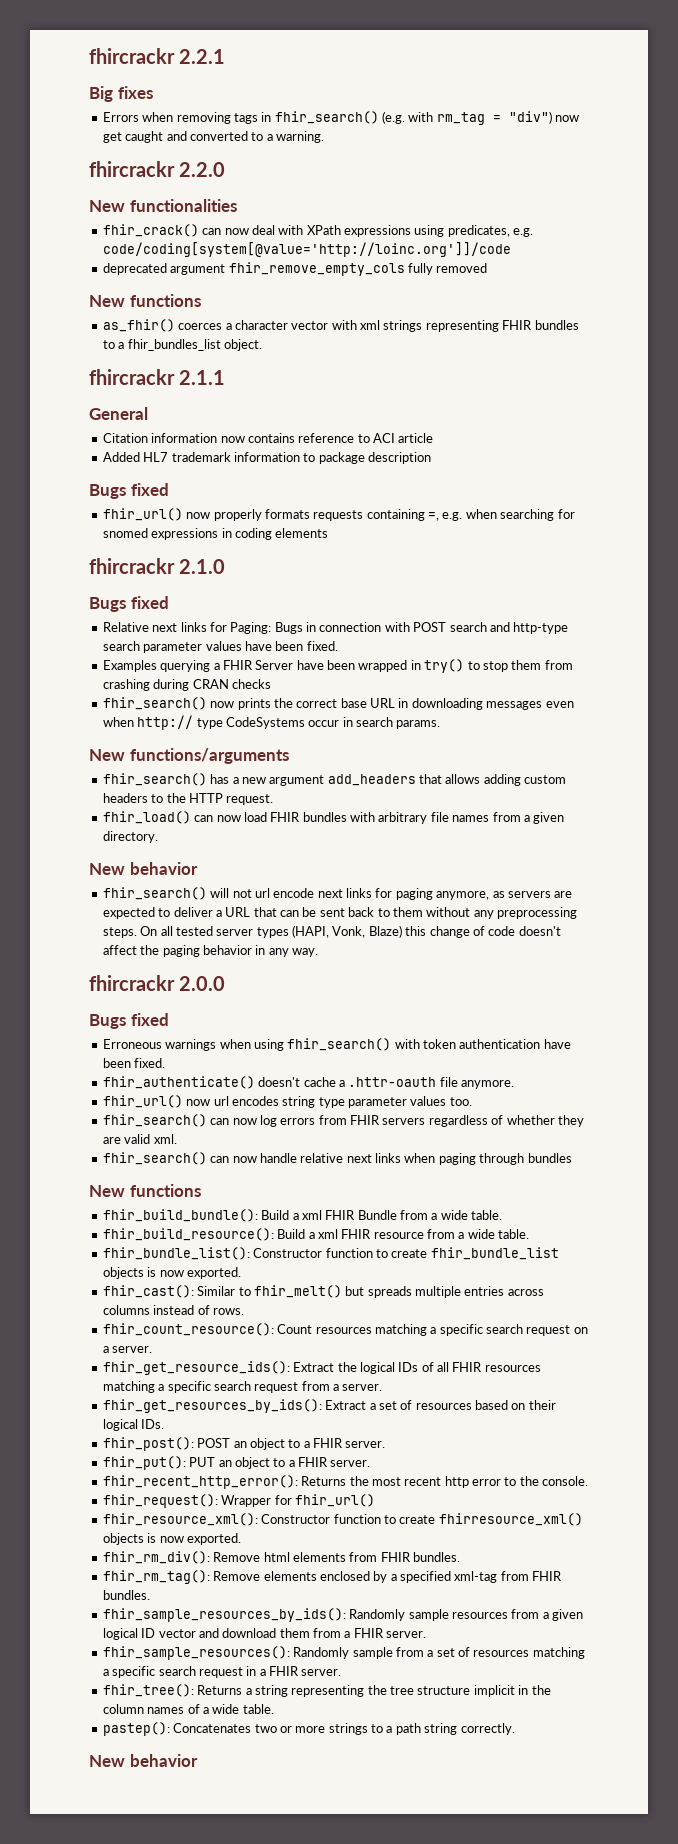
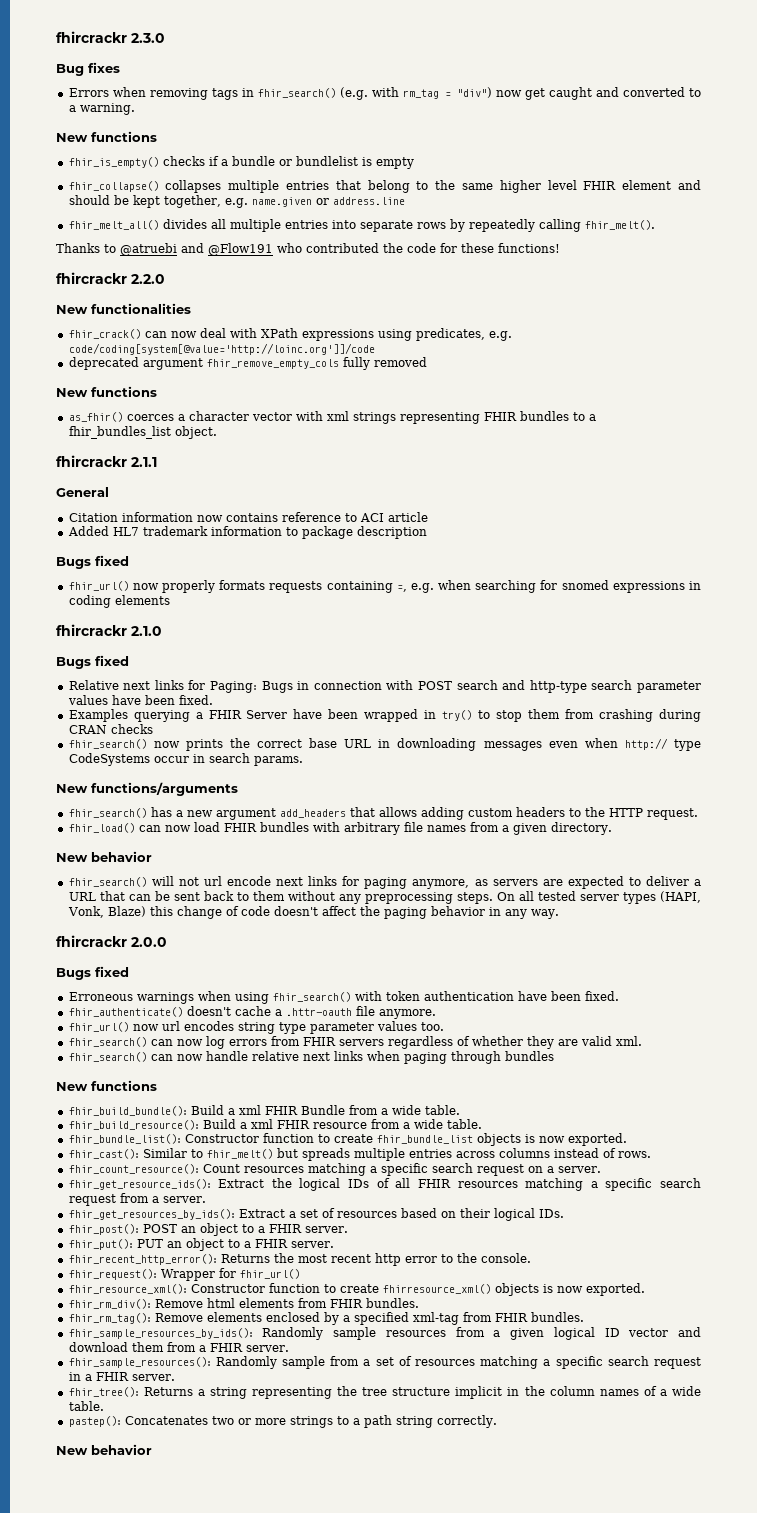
- fhircrackr 2.2.1
- Big fixes
+ fhircrackr 2.3.0
+ Bug fixes
  Errors when removing tags in fhir_search() (e.g. with rm_tag = "div") now get caught and converted to a warning.
+ New functions
+ fhir_is_empty() checks if a bundle or bundlelist is empty
+ fhir_collapse() collapses multiple entries that belong to the same higher level FHIR element and should be kept together, e.g. name.given or address.line
+ fhir_melt_all() divides all multiple entries into separate rows by repeatedly calling fhir_melt().
+ Thanks to @atruebi and @Flow191 who contributed the code for these functions!

